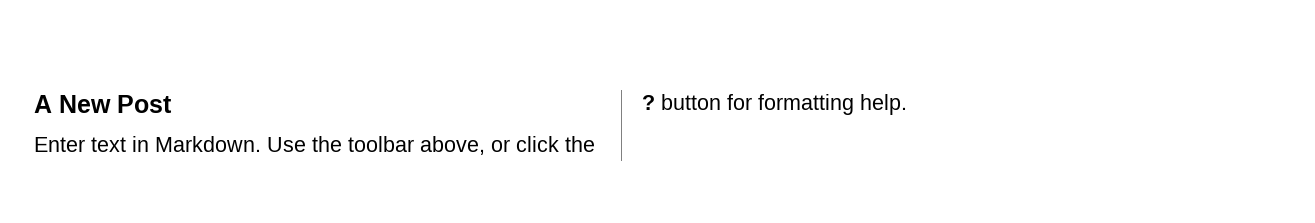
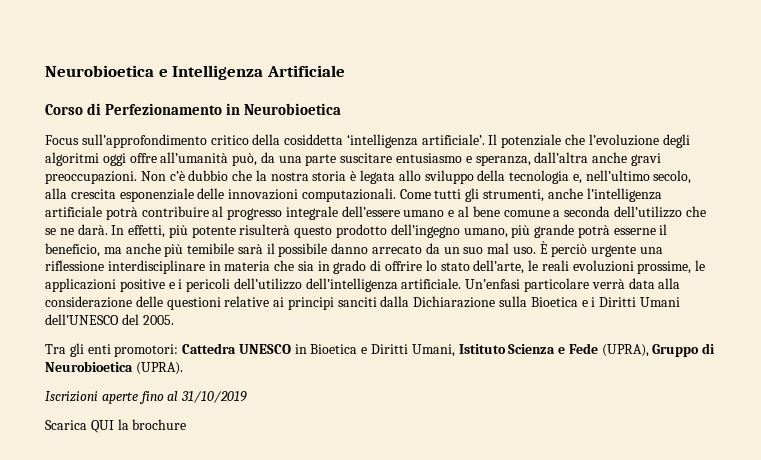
- A New Post
- Enter text in Markdown. Use the toolbar above, or click the ? button for formatting help.
+ Neurobioetica e Intelligenza Artificiale
+ Corso di Perfezionamento in Neurobioetica
+ Focus sull’approfondimento critico della cosiddetta ‘intelligenza artificiale’. Il potenziale che l’evoluzione degli algoritmi oggi offre all’umanità può, da una parte suscitare entusiasmo e speranza, dall’altra anche gravi preoccupazioni. Non c’è dubbio che la nostra storia è legata allo sviluppo della tecnologia e, nell’ultimo secolo, alla crescita esponenziale delle innovazioni computazionali. Come tutti gli strumenti, anche l’intelligenza artificiale potrà contribuire al progresso integrale dell’essere umano e al bene comune a seconda dell’utilizzo che se ne darà. In effetti, più potente risulterà questo prodotto dell’ingegno umano, più grande potrà esserne il beneficio, ma anche più temibile sarà il possibile danno arrecato da un suo mal uso. È perciò urgente una riflessione interdisciplinare in materia che sia in grado di offrire lo stato dell’arte, le reali evoluzioni prossime, le applicazioni positive e i pericoli dell’utilizzo dell’intelligenza artificiale. Un’enfasi particolare verrà data alla considerazione delle questioni relative ai principi sanciti dalla Dichiarazione sulla Bioetica e i Diritti Umani dell’UNESCO del 2005.
+ Tra gli enti promotori: Cattedra UNESCO in Bioetica e Diritti Umani, Istituto Scienza e Fede (UPRA), Gruppo di Neurobioetica (UPRA).
+ Iscrizioni aperte fino al 31/10/2019
+ Scarica QUI la brochure

